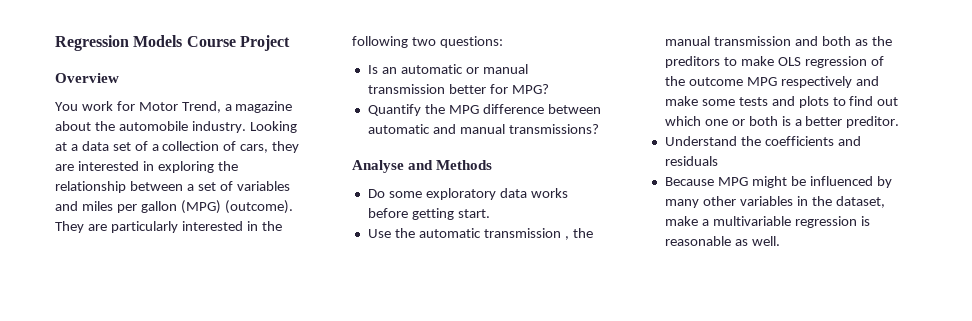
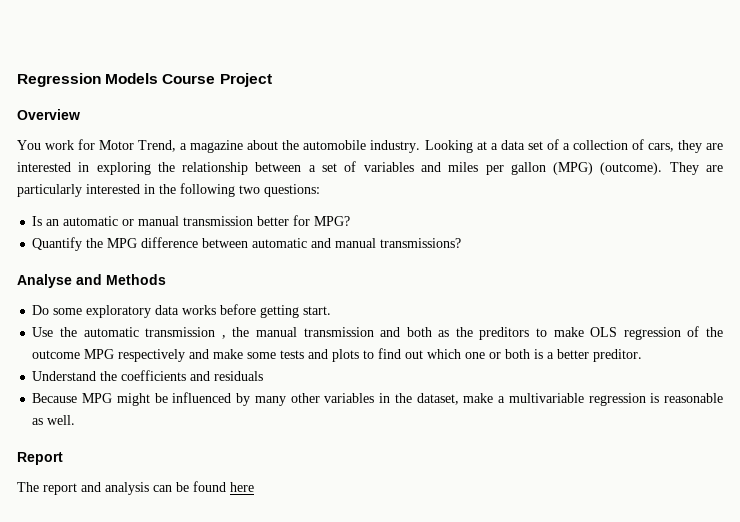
+ Report
+ The report and analysis can be found here

